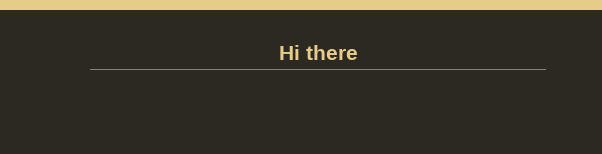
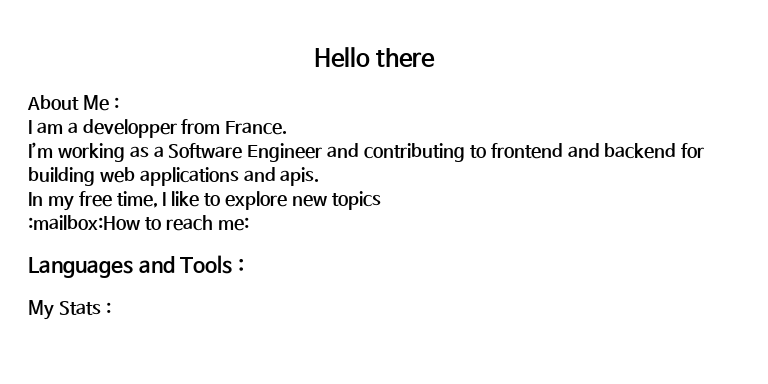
- Hi there
+ Hello there
+ About Me :
+ I am a developper from France.
+ I’m working as a Software Engineer and contributing to frontend and backend for building web applications and apis.
+ In my free time, I like to explore new topics
+ :mailbox:How to reach me:
+ Languages and Tools :
+ My Stats :

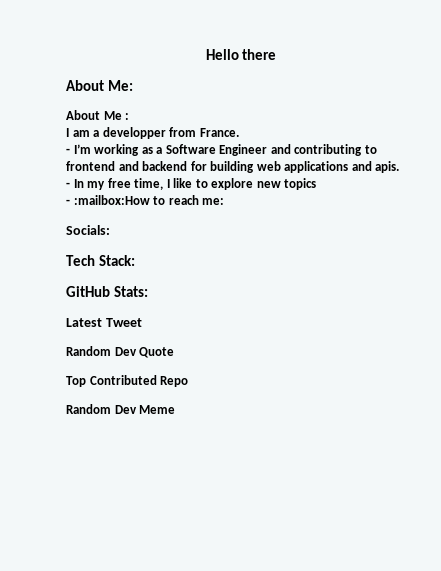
+ About Me:
- I’m working as a Software Engineer and contributing to frontend and backend for building web applications and apis.
+ - I’m working as a Software Engineer and contributing to frontend and backend for building web applications and apis.
- In my free time, I like to explore new topics
+ - In my free time, I like to explore new topics
- :mailbox:How to reach me:
+ - :mailbox:How to reach me:
- Languages and Tools :
- My Stats :
+ Socials:
+ Tech Stack:
+ GitHub Stats:
+ Latest Tweet
+ Random Dev Quote
+ Top Contributed Repo
+ Random Dev Meme

